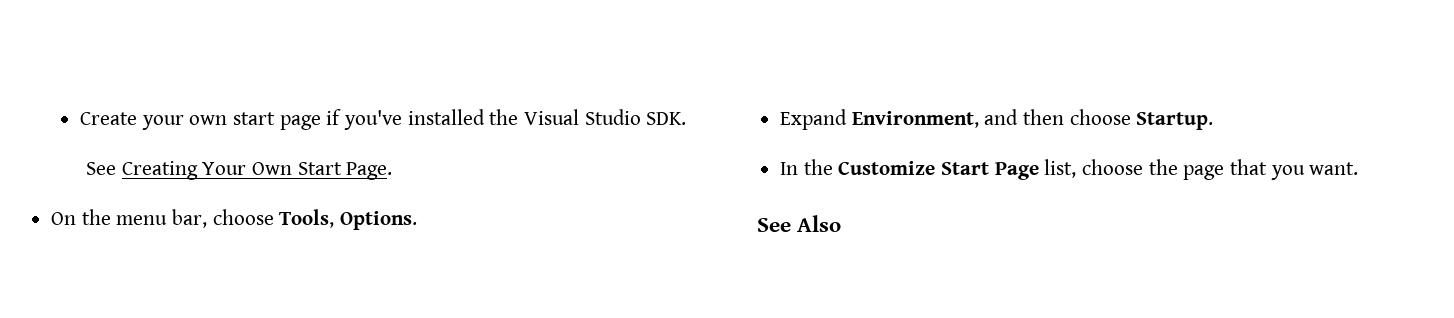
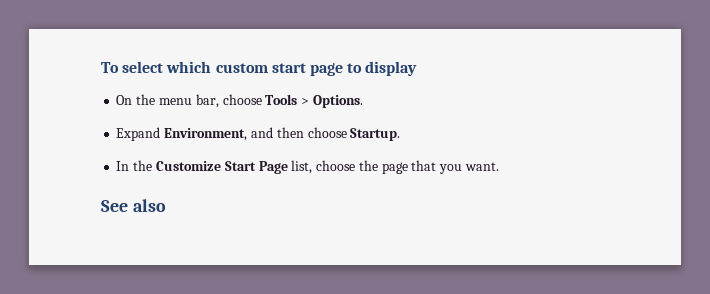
- Create your own start page if you've installed the Visual Studio SDK.
- See Creating Your Own Start Page.
+ To select which custom start page to display
- On the menu bar, choose Tools, Options.
+ On the menu bar, choose Tools > Options.
- See Also
+ See also

